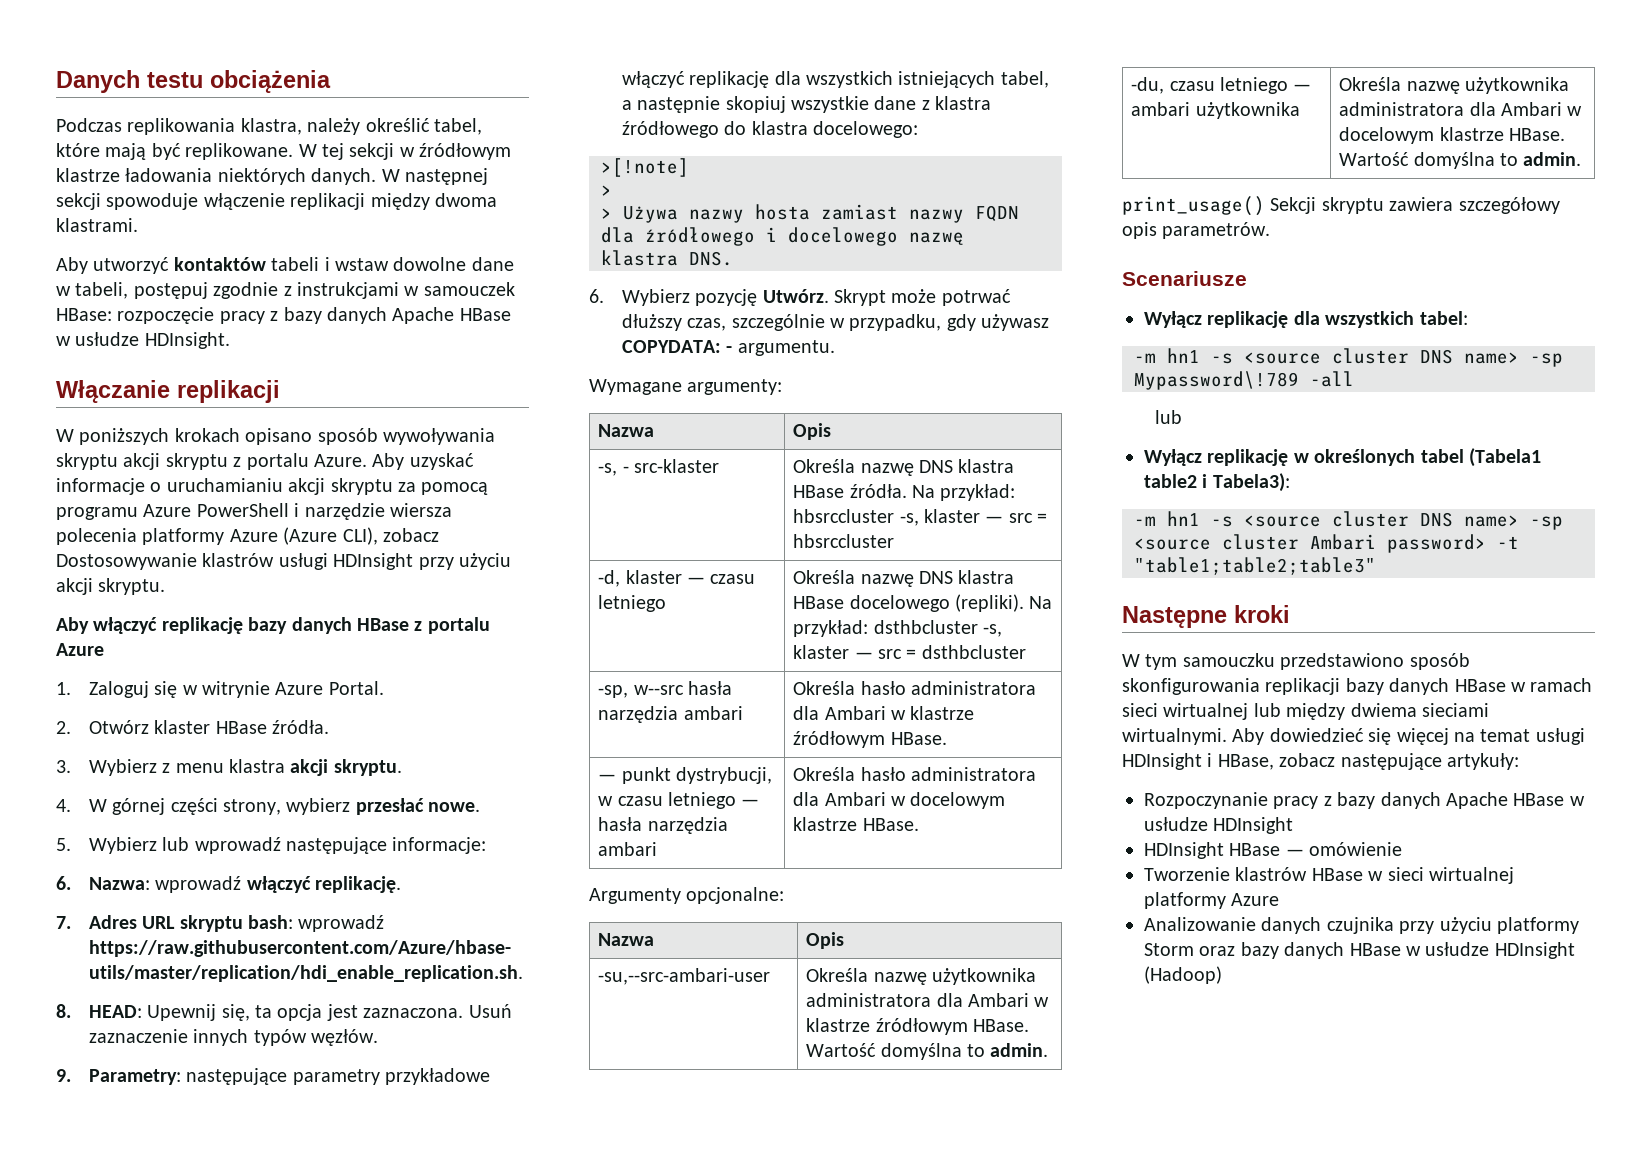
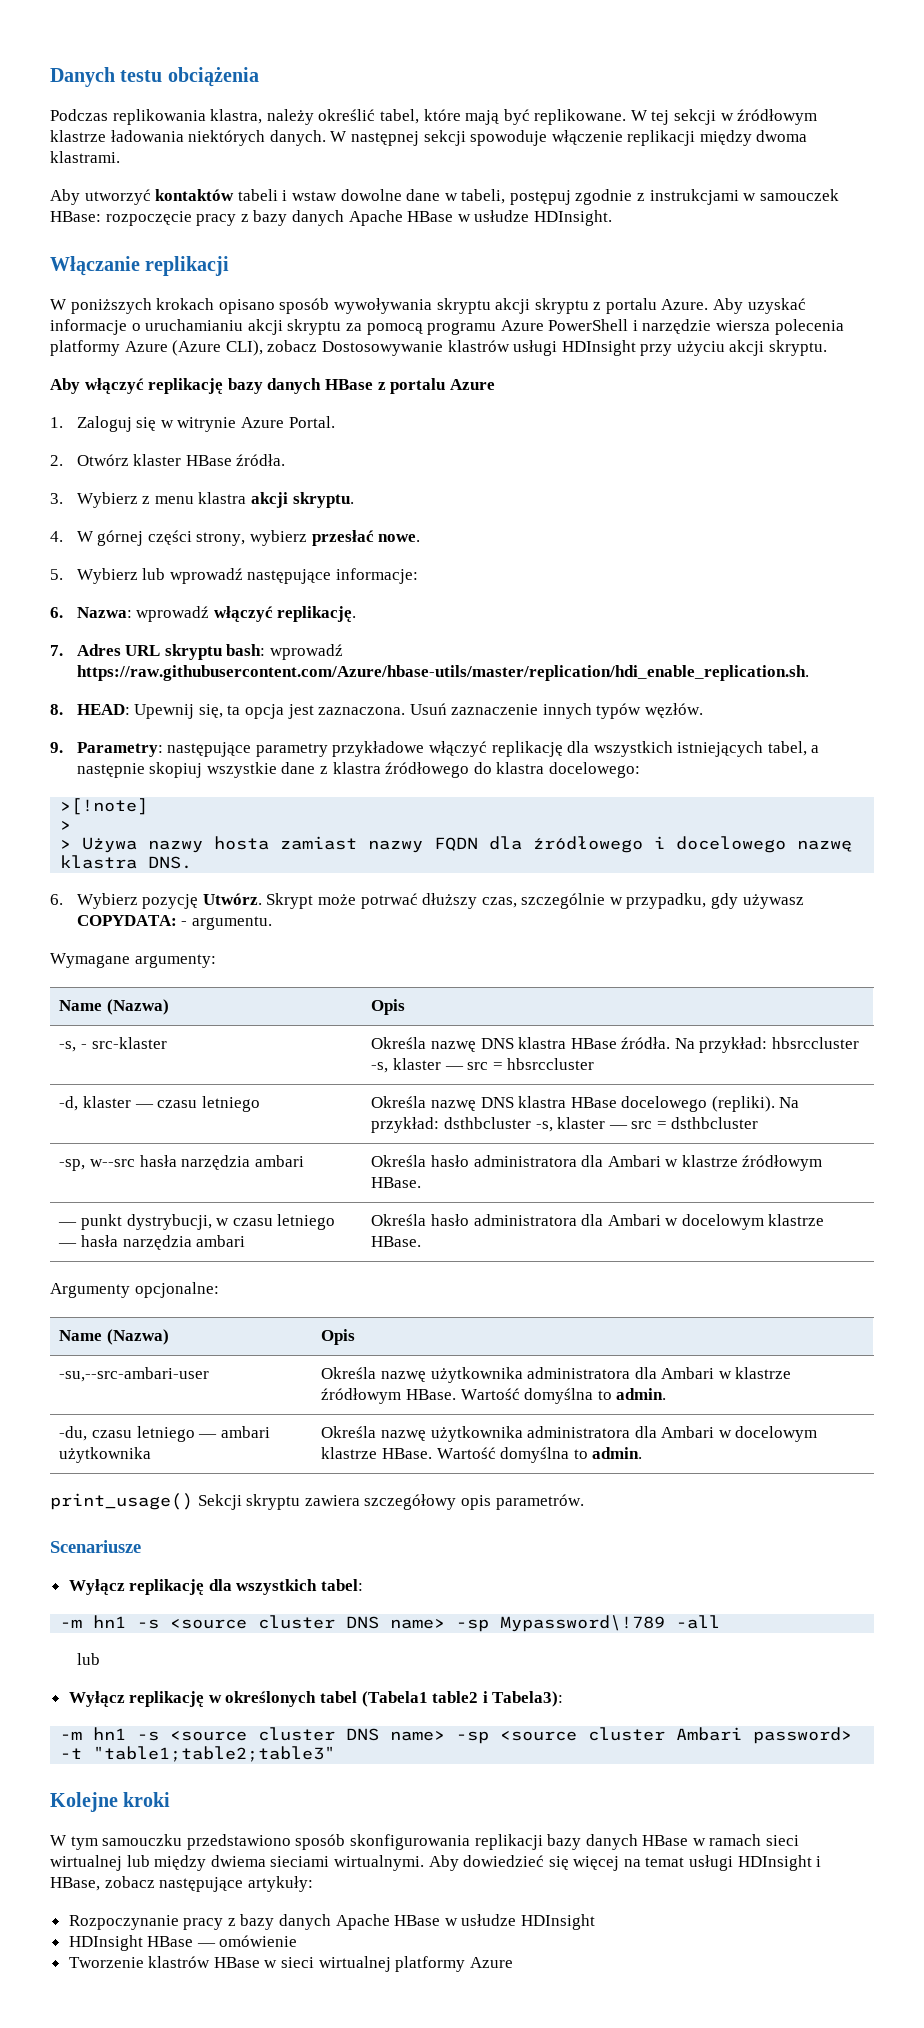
  Wymagane argumenty:
- Nazwa | Opis
+ Name (Nazwa) | Opis
  Argumenty opcjonalne:
- Nazwa | Opis
+ Name (Nazwa) | Opis
- Następne kroki
+ Kolejne kroki
- Analizowanie danych czujnika przy użyciu platformy Storm oraz bazy danych HBase w usłudze HDInsight (Hadoop)

